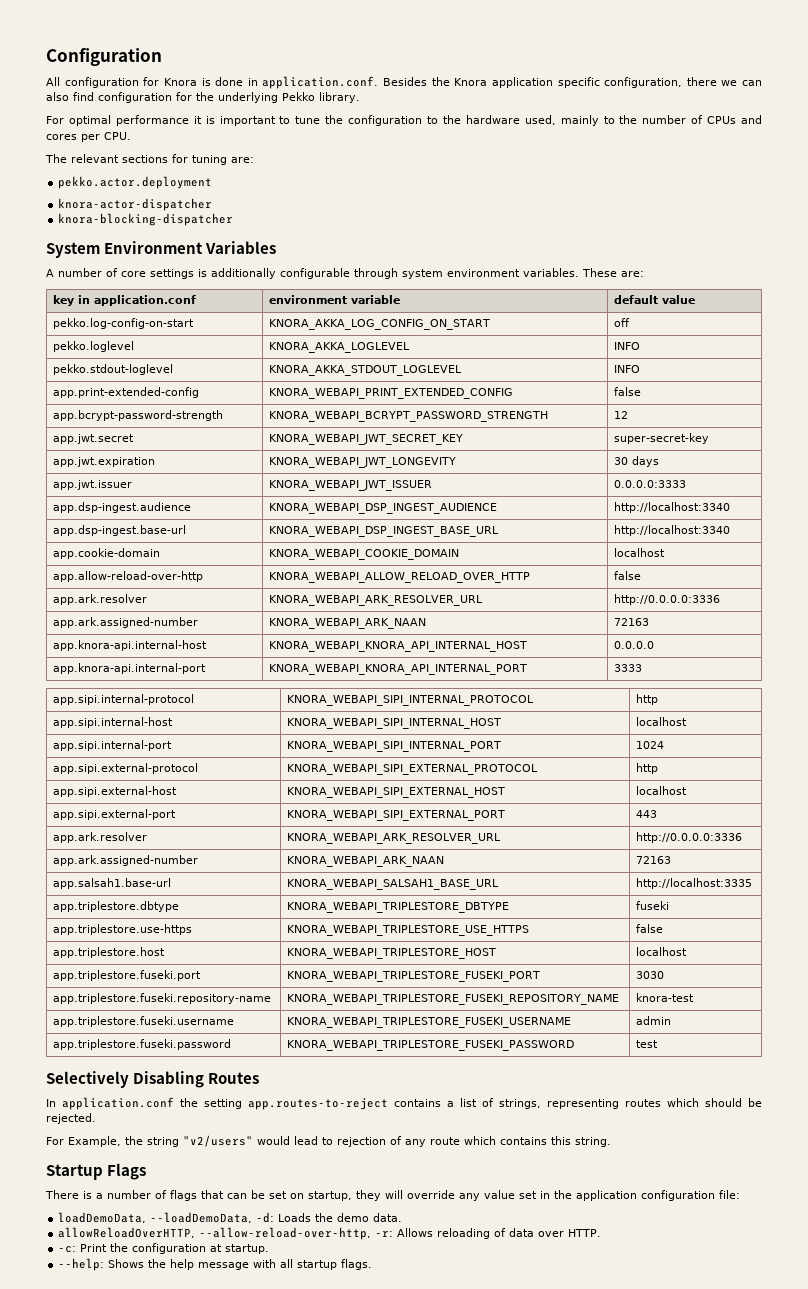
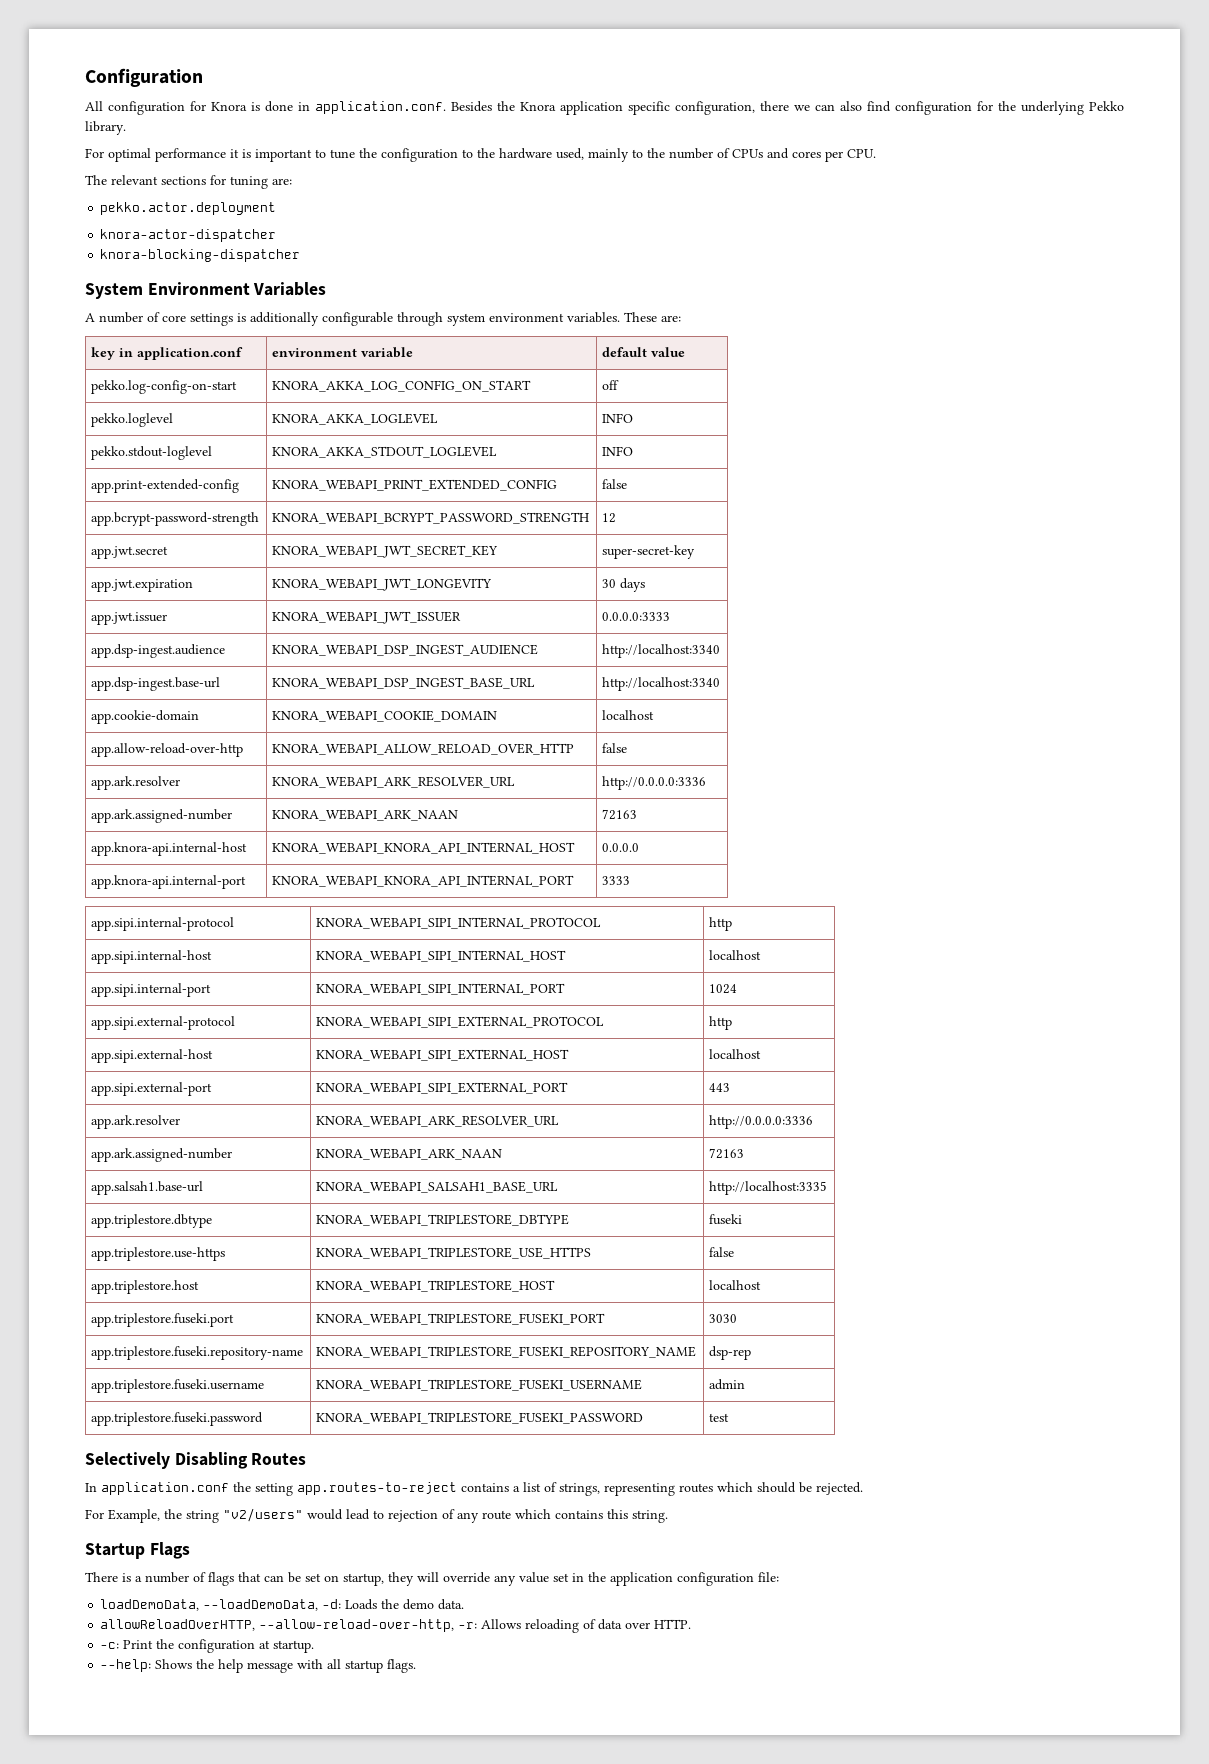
- app.triplestore.fuseki.repository-name | KNORA_WEBAPI_TRIPLESTORE_FUSEKI_REPOSITORY_NAME | knora-test
+ app.triplestore.fuseki.repository-name | KNORA_WEBAPI_TRIPLESTORE_FUSEKI_REPOSITORY_NAME | dsp-rep

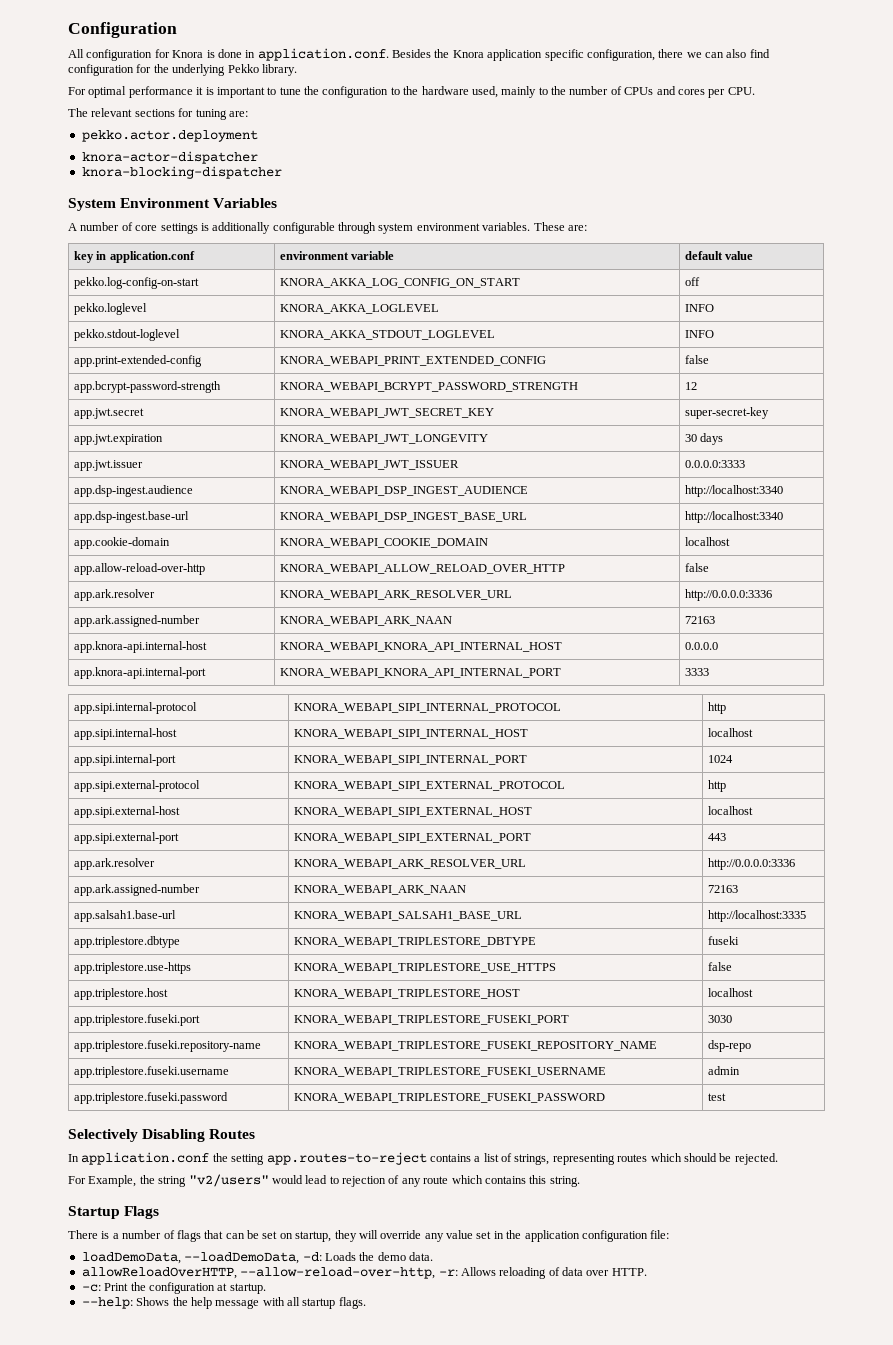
- app.triplestore.fuseki.repository-name | KNORA_WEBAPI_TRIPLESTORE_FUSEKI_REPOSITORY_NAME | dsp-rep
+ app.triplestore.fuseki.repository-name | KNORA_WEBAPI_TRIPLESTORE_FUSEKI_REPOSITORY_NAME | dsp-repo

